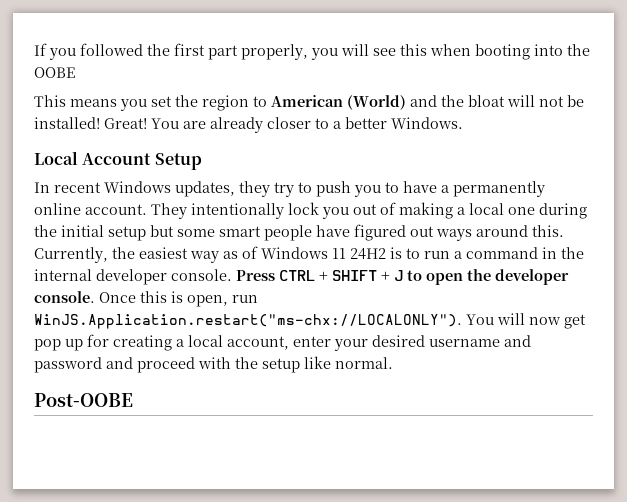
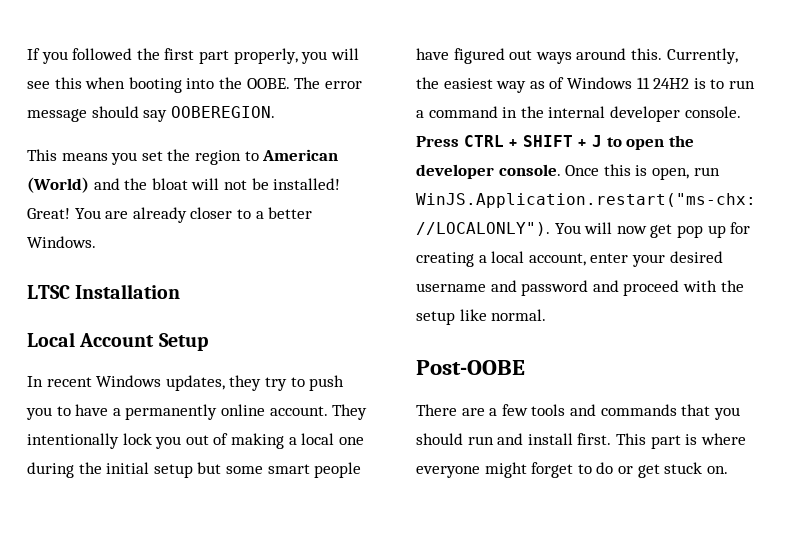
- If you followed the first part properly, you will see this when booting into the OOBE
+ If you followed the first part properly, you will see this when booting into the OOBE. The error message should say OOBEREGION.
+ LTSC Installation
+ There are a few tools and commands that you should run and install first. This part is where everyone might forget to do or get stuck on.

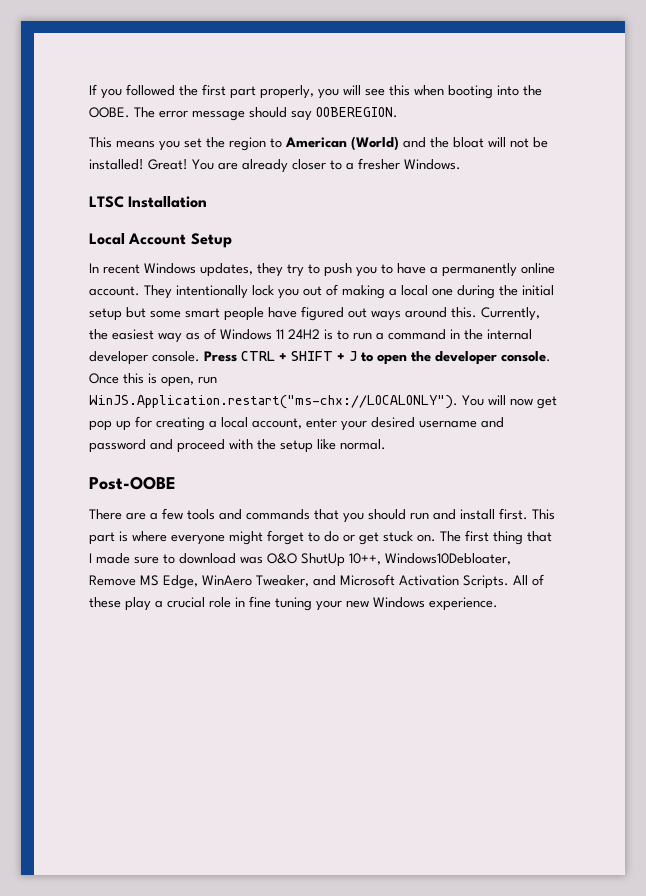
- You are already closer to a better Windows.
+ You are already closer to a fresher Windows.
+ The first thing that I made sure to download was O&O ShutUp 10++, Windows10Debloater, Remove MS Edge, WinAero Tweaker, and Microsoft Activation Scripts. All of these play a crucial role in fine tuning your new Windows experience.

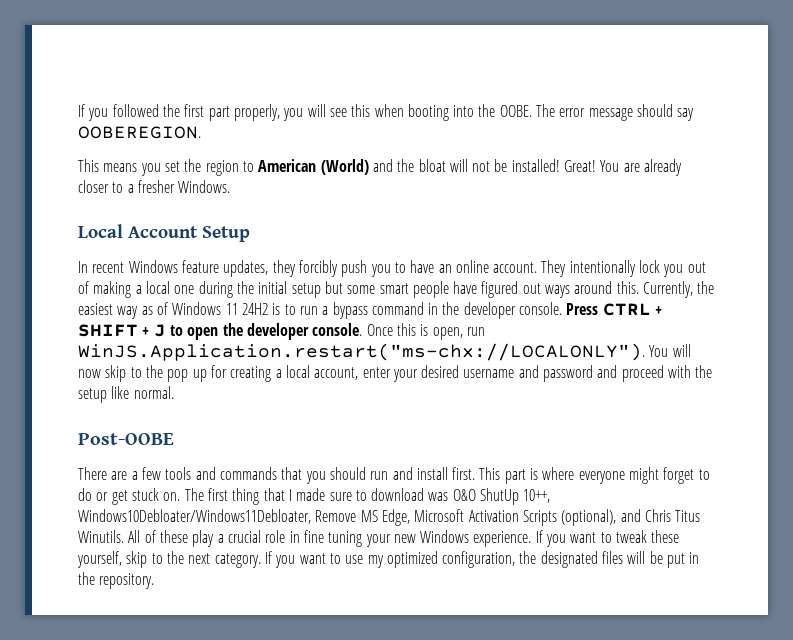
- LTSC Installation
- In recent Windows updates, they try to push you to have a permanently online account.
+ In recent Windows feature updates, they forcibly push you to have an online account.
- Currently, the easiest way as of Windows 11 24H2 is to run a command in the internal developer console.
+ Currently, the easiest way as of Windows 11 24H2 is to run a bypass command in the developer console.
- Once this is open, run WinJS.Application.restart("ms-chx://LOCALONLY"). You will now get pop up for creating a local account, enter your desired username and password and proceed with the setup like normal.
+ Once this is open, run WinJS.Application.restart("ms-chx://LOCALONLY"). You will now skip to the pop up for creating a local account, enter your desired username and password and proceed with the setup like normal.
- The first thing that I made sure to download was O&O ShutUp 10++, Windows10Debloater, Remove MS Edge, WinAero Tweaker, and Microsoft Activation Scripts.
+ The first thing that I made sure to download was O&O ShutUp 10++, Windows10Debloater/Windows11Debloater, Remove MS Edge, Microsoft Activation Scripts (optional), and Chris Titus Winutils.
+ If you want to tweak these yourself, skip to the next category. If you want to use my optimized configuration, the designated files will be put in the repository.

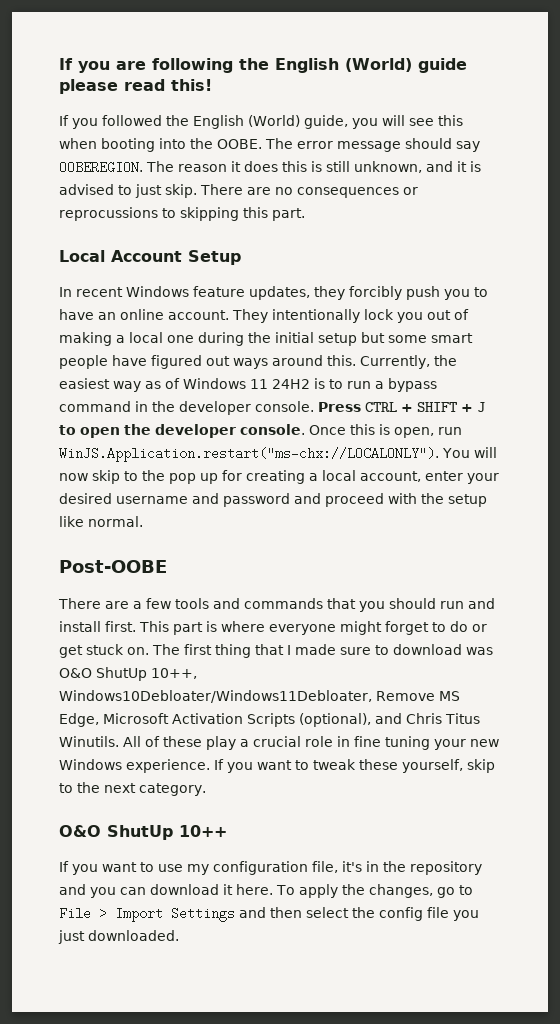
- If you followed the first part properly, you will see this when booting into the OOBE.
+ If you are following the English (World) guide please read this!
+ If you followed the English (World) guide, you will see this when booting into the OOBE.
- The error message should say OOBEREGION.
- This means you set the region to American (World) and the bloat will not be installed! Great! You are already closer to a fresher Windows.
+ The error message should say OOBEREGION. The reason it does this is still unknown, and it is advised to just skip. There are no consequences or reprocussions to skipping this part.
- If you want to tweak these yourself, skip to the next category. If you want to use my optimized configuration, the designated files will be put in the repository.
+ If you want to tweak these yourself, skip to the next category.
+ O&O ShutUp 10++
+ If you want to use my configuration file, it's in the repository and you can download it here. To apply the changes, go to File > Import Settings and then select the config file you just downloaded.

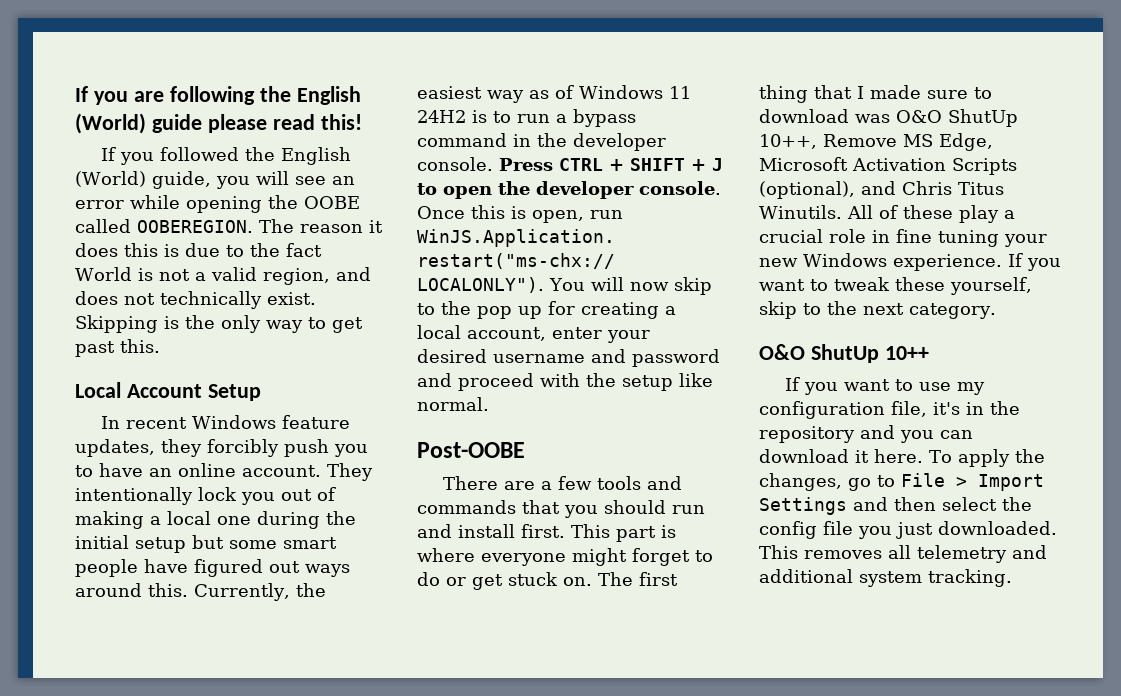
- If you followed the English (World) guide, you will see this when booting into the OOBE. The error message should say OOBEREGION.
+ If you followed the English (World) guide, you will see an error while opening the OOBE called OOBEREGION.
- The reason it does this is still unknown, and it is advised to just skip. There are no consequences or reprocussions to skipping this part.
+ The reason it does this is due to the fact World is not a valid region, and does not technically exist. Skipping is the only way to get past this.
- The first thing that I made sure to download was O&O ShutUp 10++, Windows10Debloater/Windows11Debloater, Remove MS Edge, Microsoft Activation Scripts (optional), and Chris Titus Winutils.
+ The first thing that I made sure to download was O&O ShutUp 10++, Remove MS Edge, Microsoft Activation Scripts (optional), and Chris Titus Winutils.
+ This removes all telemetry and additional system tracking.

